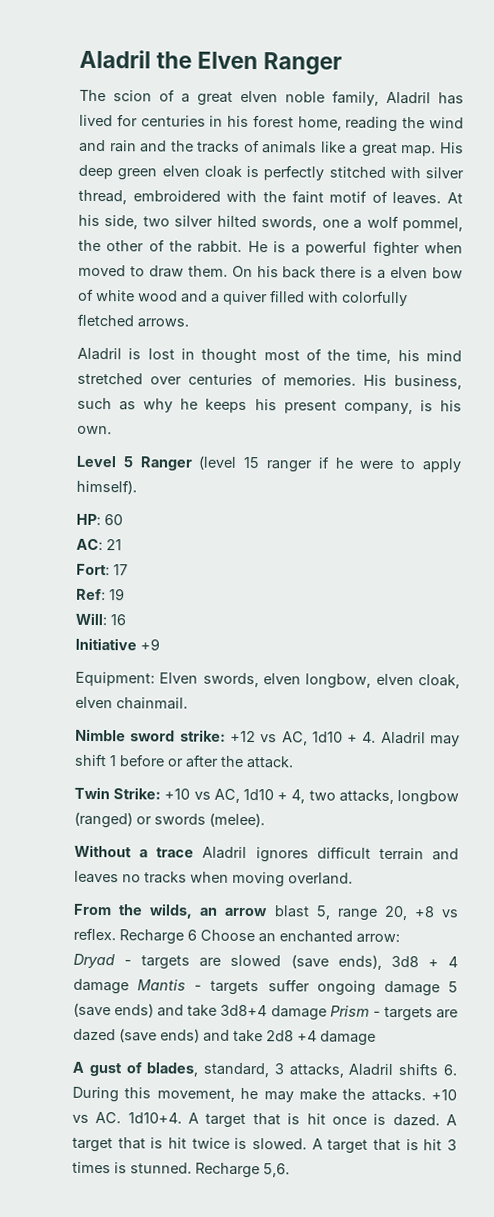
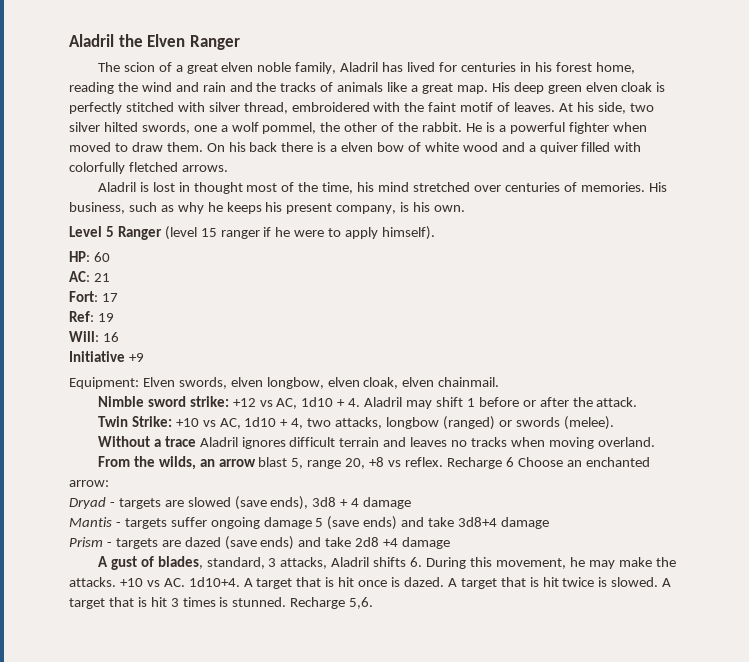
- Dryad - targets are slowed (save ends), 3d8 + 4 damage Mantis - targets suffer ongoing damage 5 (save ends) and take 3d8+4 damage Prism - targets are dazed (save ends) and take 2d8 +4 damage
+ Dryad - targets are slowed (save ends), 3d8 + 4 damage
+ Mantis - targets suffer ongoing damage 5 (save ends) and take 3d8+4 damage
+ Prism - targets are dazed (save ends) and take 2d8 +4 damage

